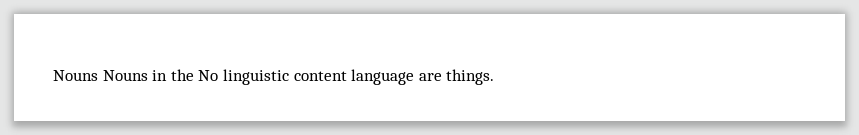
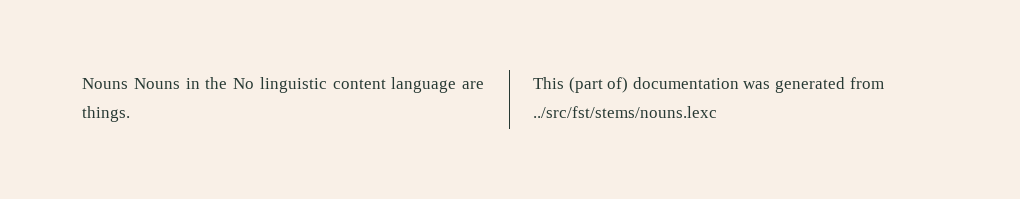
+ This (part of) documentation was generated from ../src/fst/stems/nouns.lexc

